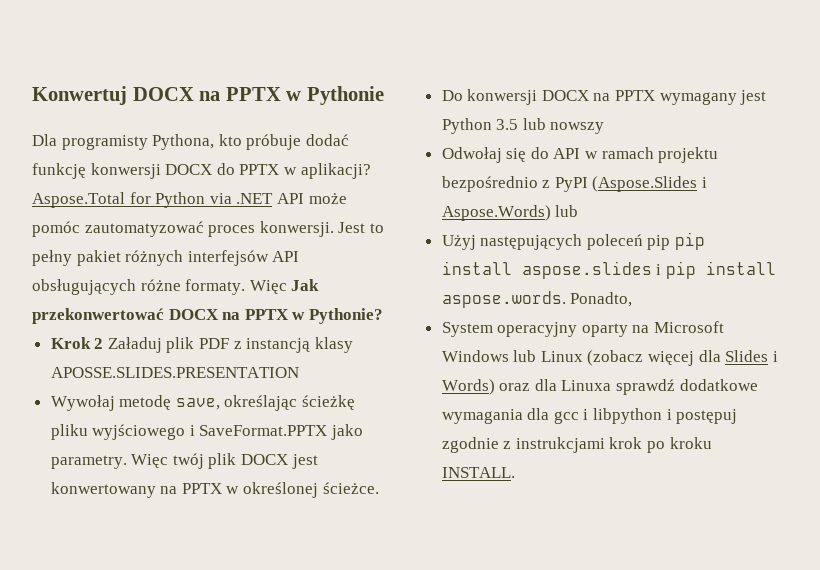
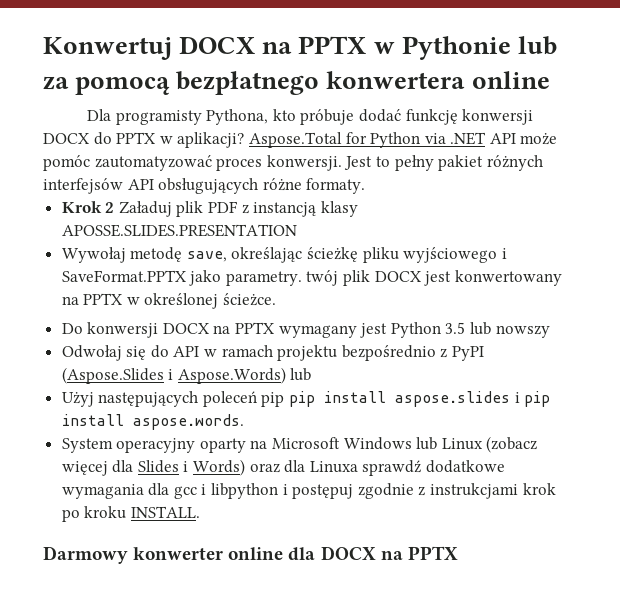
- Konwertuj DOCX na PPTX w Pythonie
+ Konwertuj DOCX na PPTX w Pythonie lub za pomocą bezpłatnego konwertera online
- Więc Jak przekonwertować DOCX na PPTX w Pythonie?
- Wywołaj metodę save, określając ścieżkę pliku wyjściowego i SaveFormat.PPTX jako parametry. Więc twój plik DOCX jest konwertowany na PPTX w określonej ścieżce.
+ Wywołaj metodę save, określając ścieżkę pliku wyjściowego i SaveFormat.PPTX jako parametry. twój plik DOCX jest konwertowany na PPTX w określonej ścieżce.
- Użyj następujących poleceń pip pip install aspose.slides i pip install aspose.words. Ponadto,
+ Użyj następujących poleceń pip pip install aspose.slides i pip install aspose.words.
+ Darmowy konwerter online dla DOCX na PPTX

